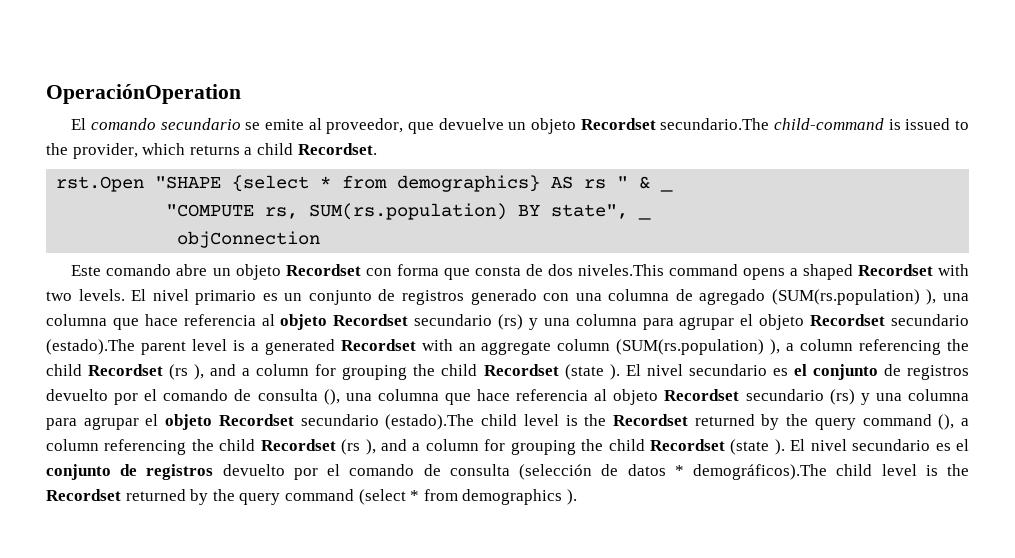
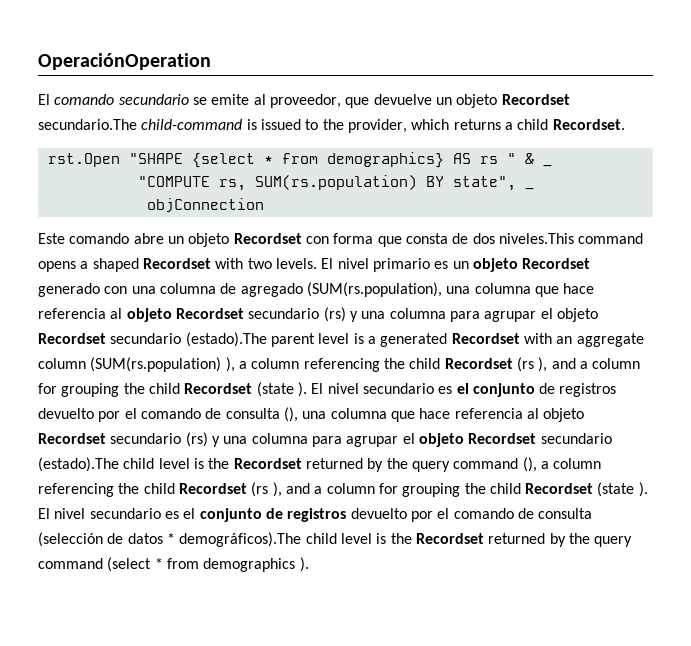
- El nivel primario es un conjunto de registros generado con una columna de agregado (SUM(rs.population) ), una columna que hace referencia al objeto Recordset secundario (rs) y una columna para agrupar el objeto Recordset secundario (estado).The parent level is a generated Recordset with an aggregate column (SUM(rs.population) ), a column referencing the child Recordset (rs ), and a column for grouping the child Recordset (state ).
+ El nivel primario es un objeto Recordset generado con una columna de agregado (SUM(rs.population), una columna que hace referencia al objeto Recordset secundario (rs) y una columna para agrupar el objeto Recordset secundario (estado).The parent level is a generated Recordset with an aggregate column (SUM(rs.population) ), a column referencing the child Recordset (rs ), and a column for grouping the child Recordset (state ).

